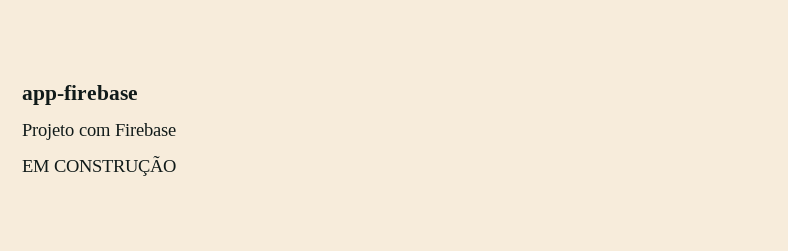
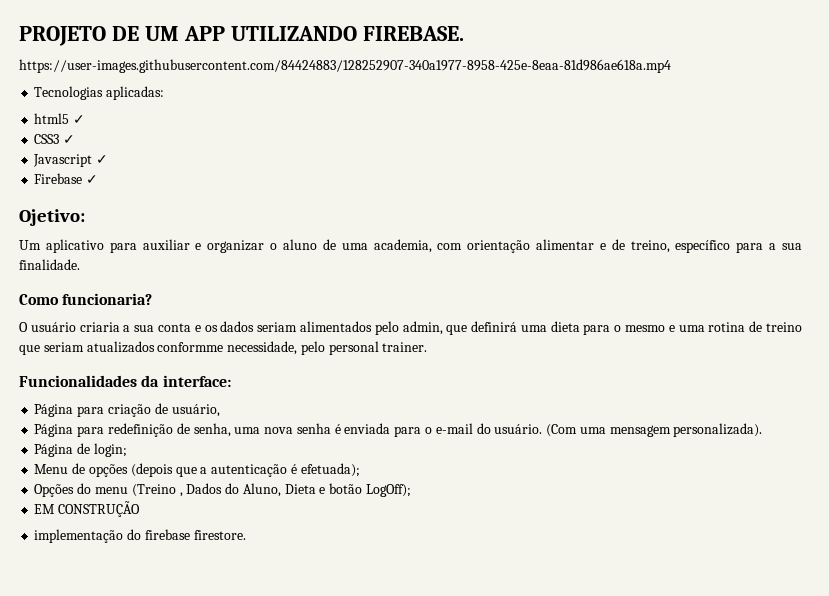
- app-firebase
- Projeto com Firebase
+ PROJETO DE UM APP UTILIZANDO FIREBASE.
+ https://user-images.githubusercontent.com/84424883/128252907-340a1977-8958-425e-8eaa-81d986ae618a.mp4
+ Tecnologias aplicadas:
+ html5 ✓
+ CSS3 ✓
+ Javascript ✓
+ Firebase ✓
+ Ojetivo:
+ Um aplicativo para auxiliar e organizar o aluno de uma academia, com orientação alimentar e de treino, específico para a sua finalidade.
+ Como funcionaria?
+ O usuário criaria a sua conta e os dados seriam alimentados pelo admin, que definirá uma dieta para o mesmo e uma rotina de treino que seriam atualizados conformme necessidade, pelo personal trainer.
+ Funcionalidades da interface:
+ Página para criação de usuário,
+ Página para redefinição de senha, uma nova senha é enviada para o e-mail do usuário. (Com uma mensagem personalizada).
+ Página de login;
+ Menu de opções (depois que a autenticação é efetuada);
+ Opções do menu (Treino , Dados do Aluno, Dieta e botão LogOff);
  EM CONSTRUÇÃO
+ implementação do firebase firestore.

